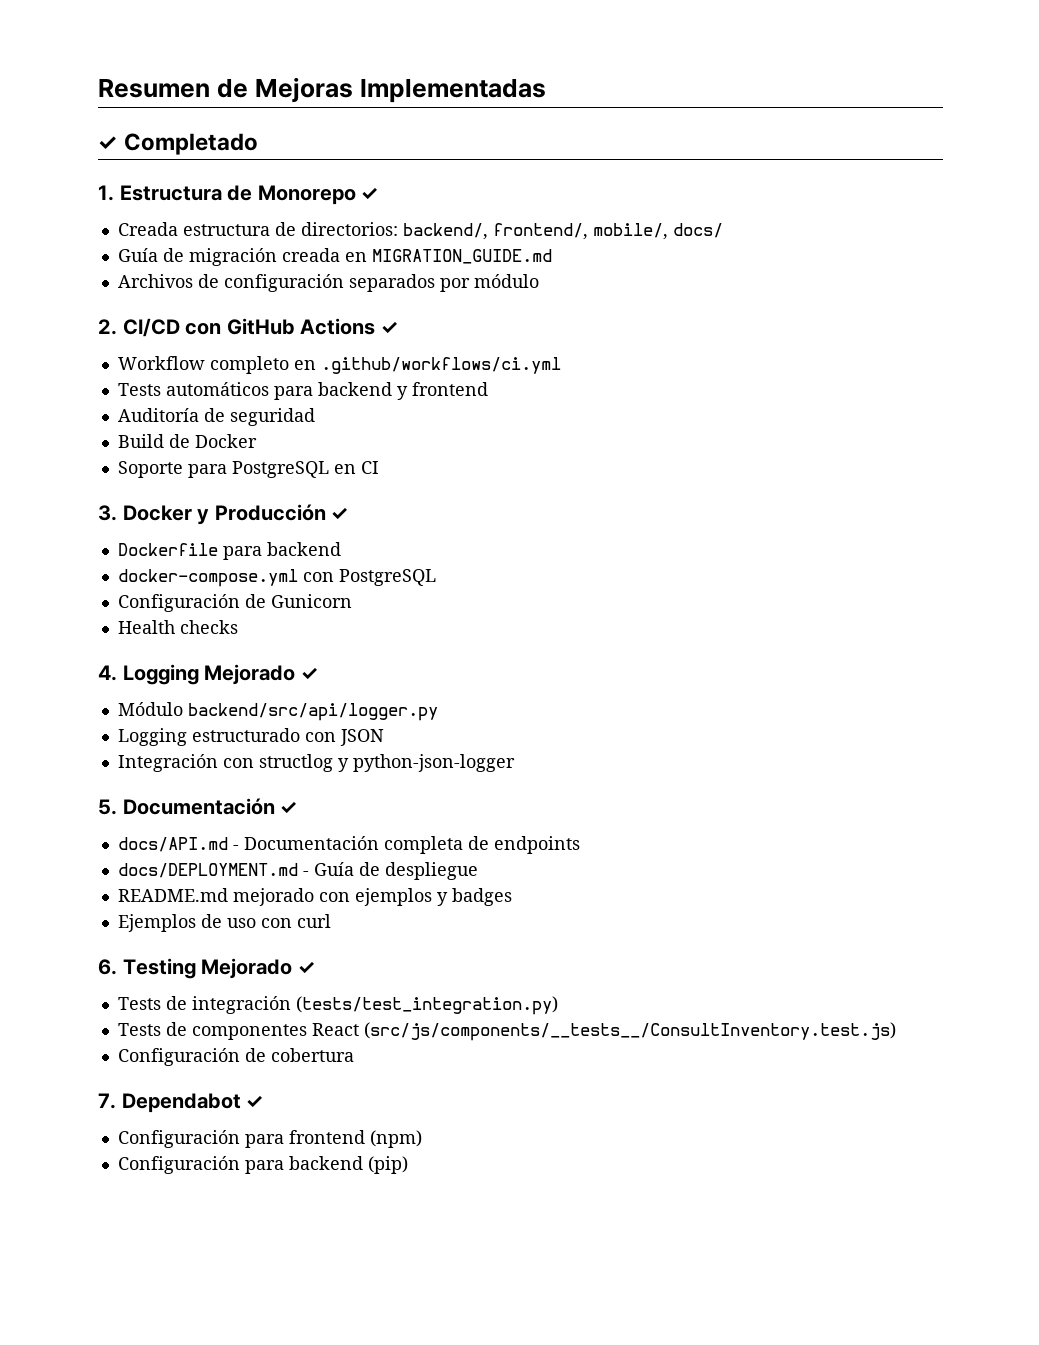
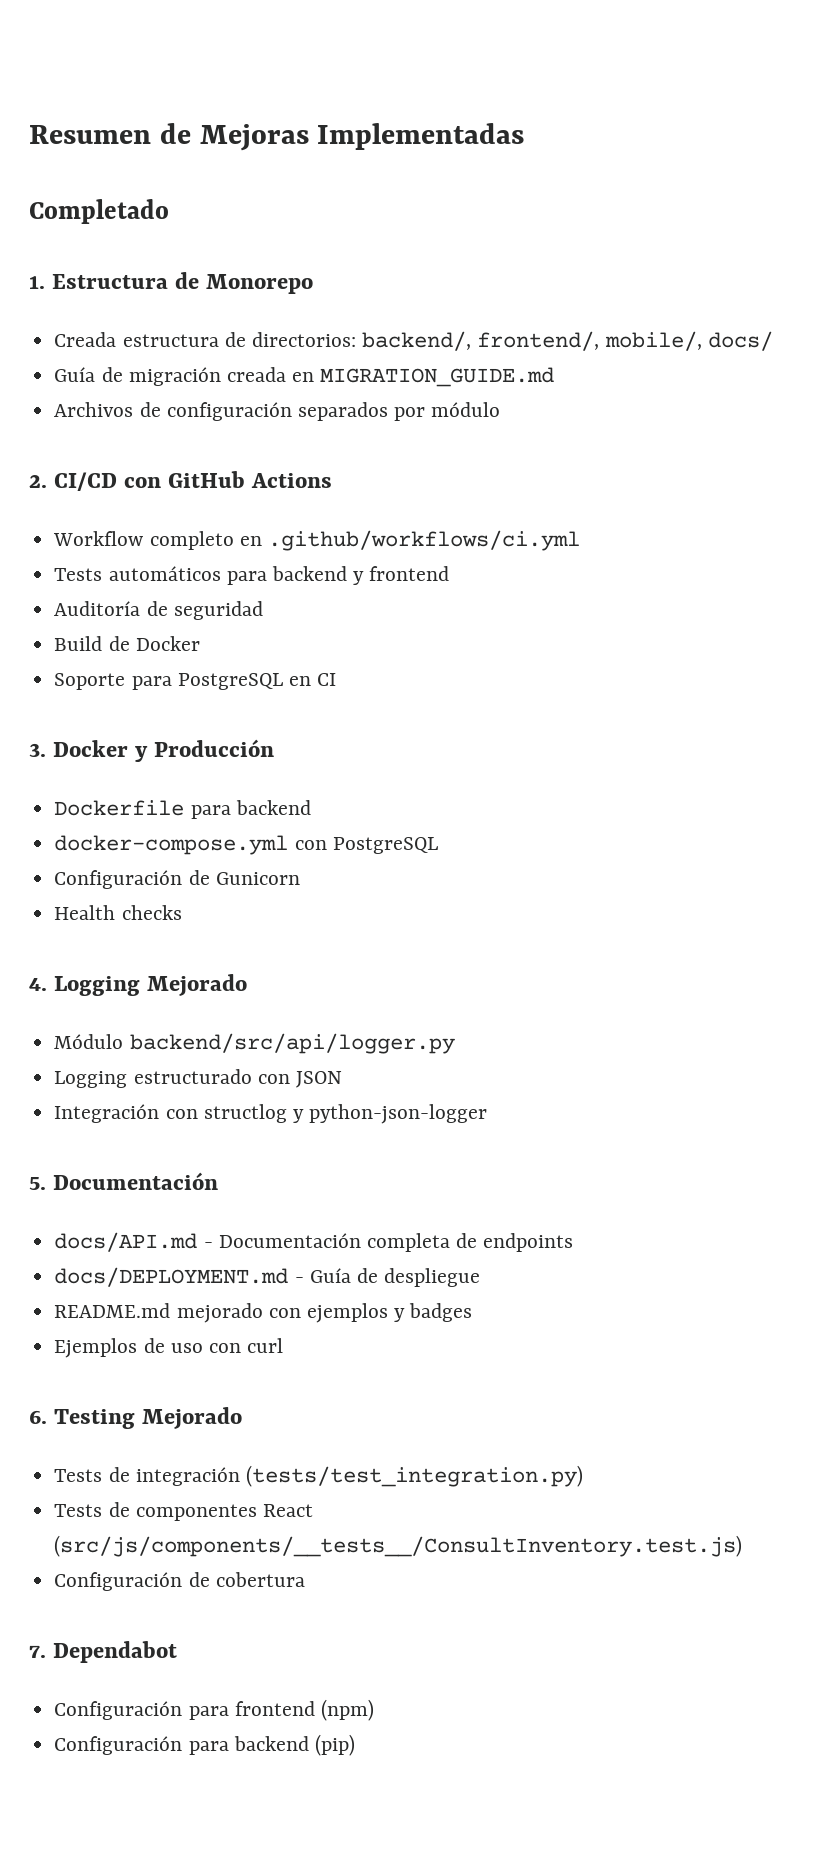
- ✓ Completado
+ Completado
- 1. Estructura de Monorepo ✓
+ 1. Estructura de Monorepo
- 2. CI/CD con GitHub Actions ✓
+ 2. CI/CD con GitHub Actions
- 3. Docker y Producción ✓
+ 3. Docker y Producción
- 4. Logging Mejorado ✓
+ 4. Logging Mejorado
- 5. Documentación ✓
+ 5. Documentación
- 6. Testing Mejorado ✓
+ 6. Testing Mejorado
- 7. Dependabot ✓
+ 7. Dependabot

